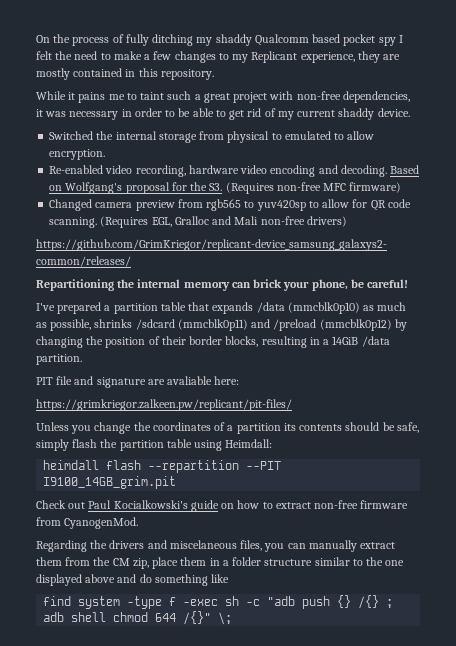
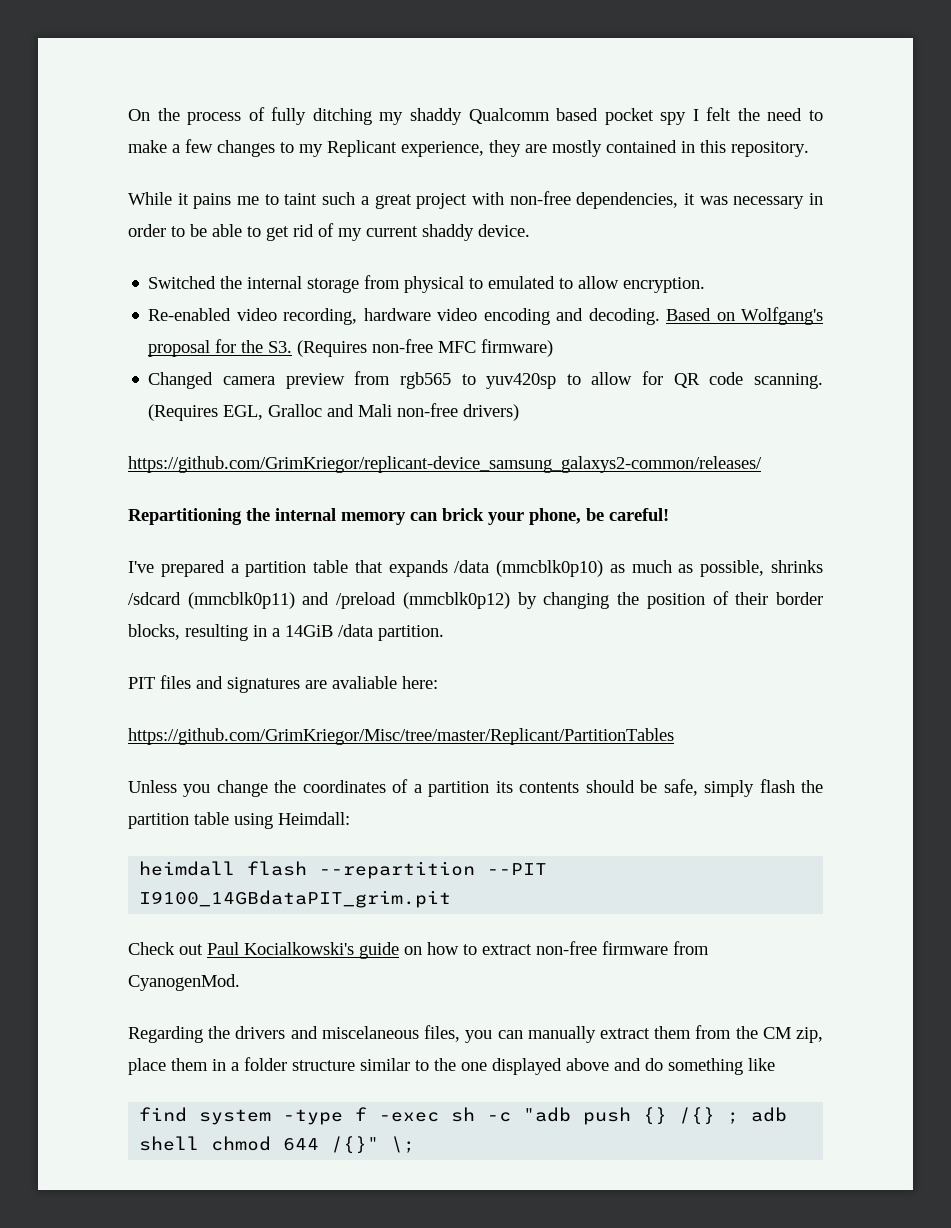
- PIT file and signature are avaliable here:
+ PIT files and signatures are avaliable here:
- https://grimkriegor.zalkeen.pw/replicant/pit-files/
+ https://github.com/GrimKriegor/Misc/tree/master/Replicant/PartitionTables
- heimdall flash --repartition --PIT I9100_14GB_grim.pit
+ heimdall flash --repartition --PIT I9100_14GBdataPIT_grim.pit

